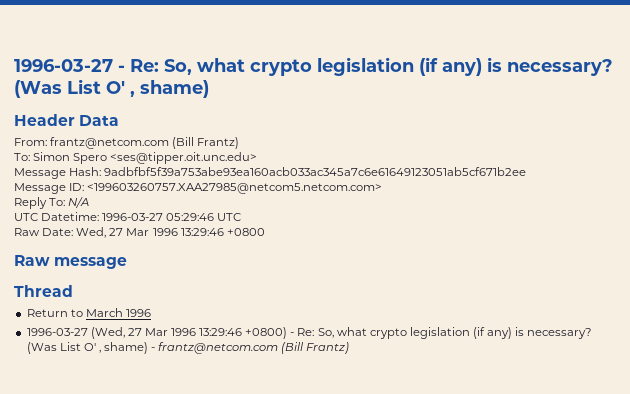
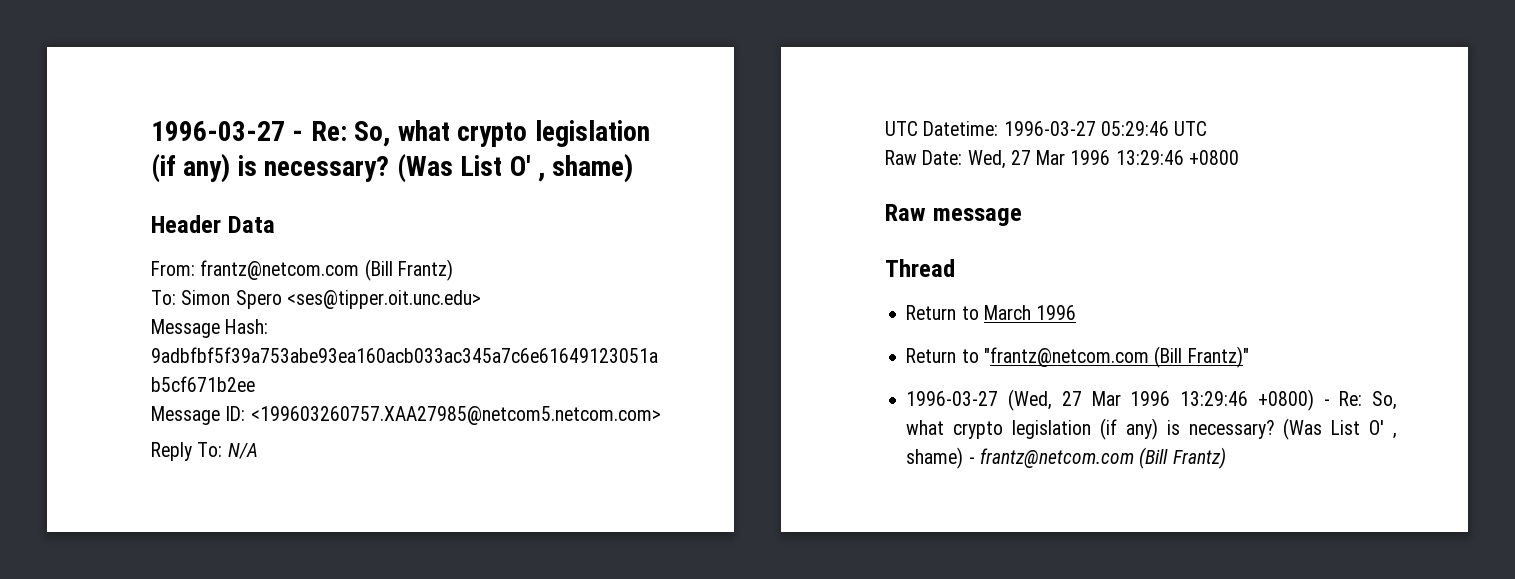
+ Return to "frantz@netcom.com (Bill Frantz)"

